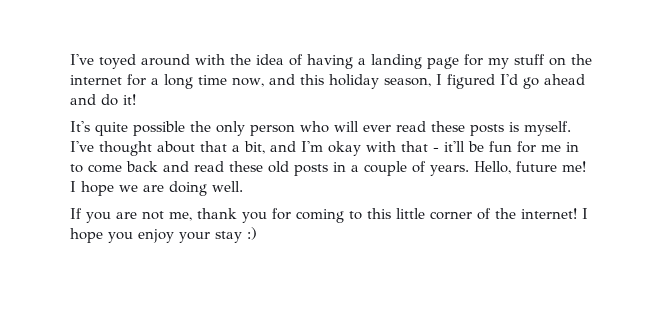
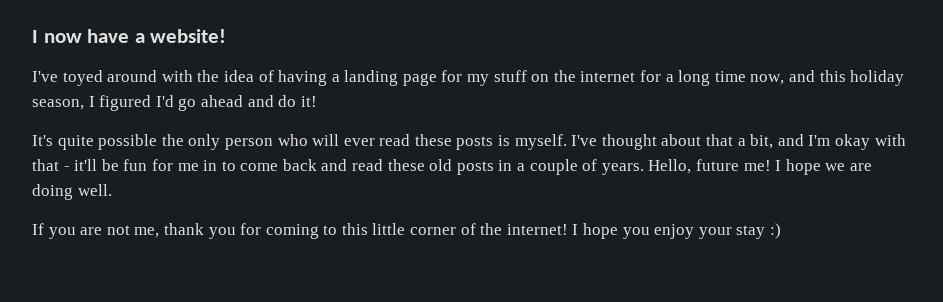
+ I now have a website!

